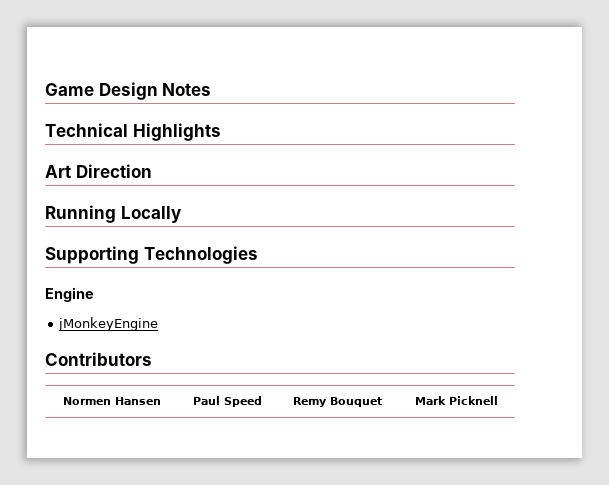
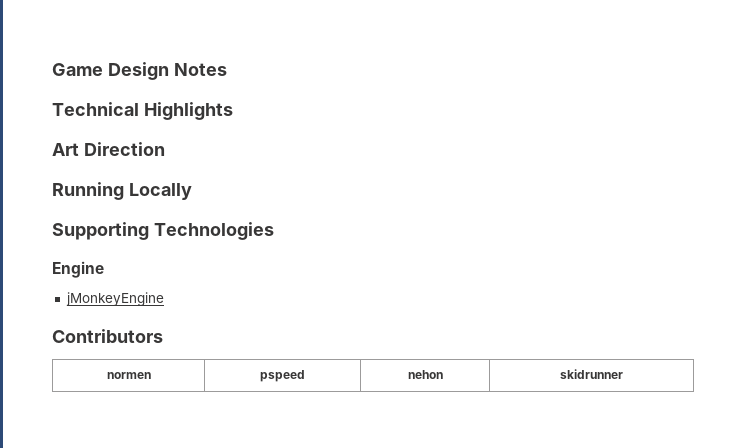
- Normen Hansen | Paul Speed | Remy Bouquet | Mark Picknell
+ normen | pspeed | nehon | skidrunner

